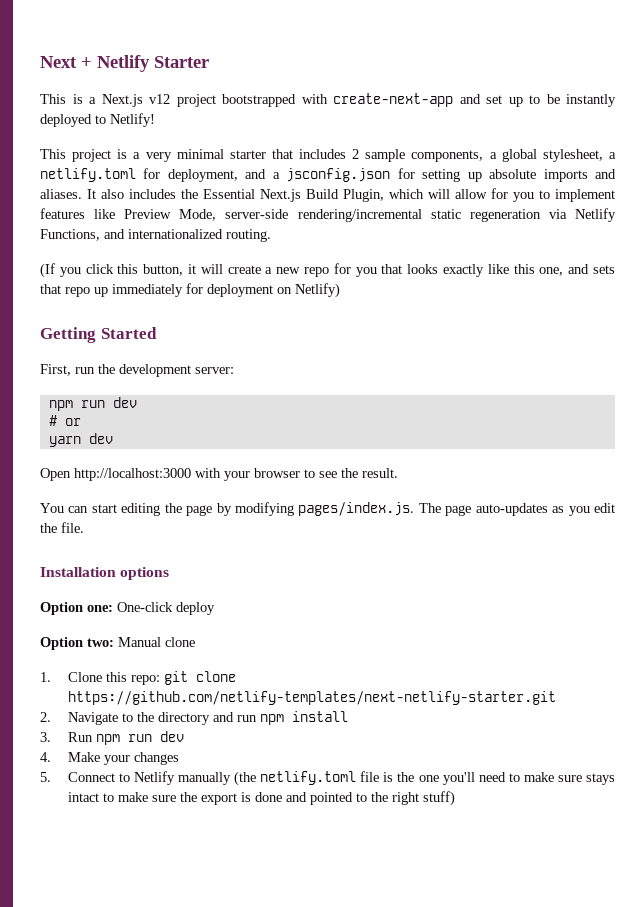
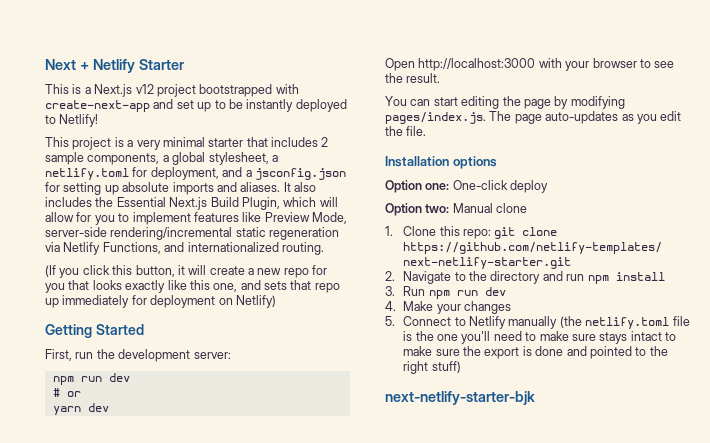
+ next-netlify-starter-bjk

